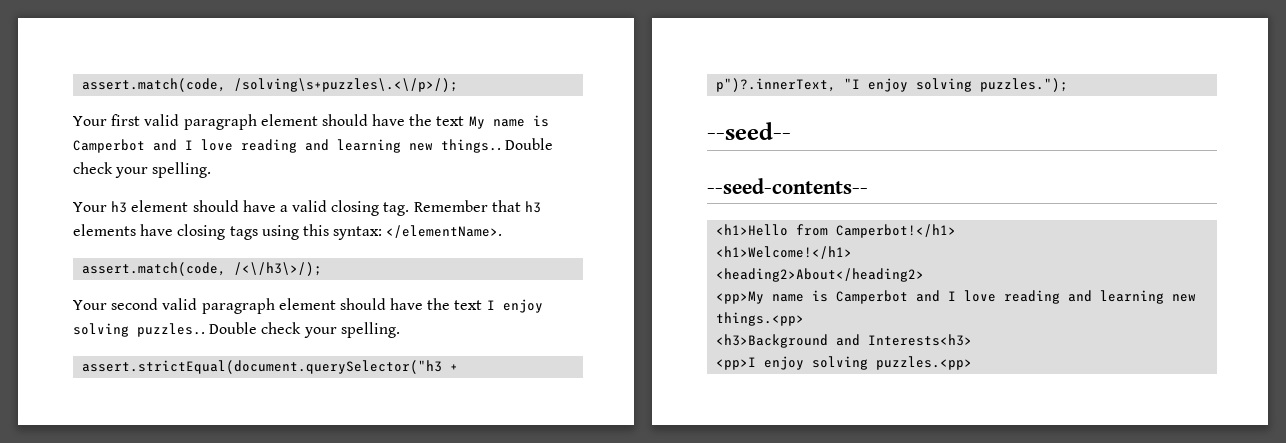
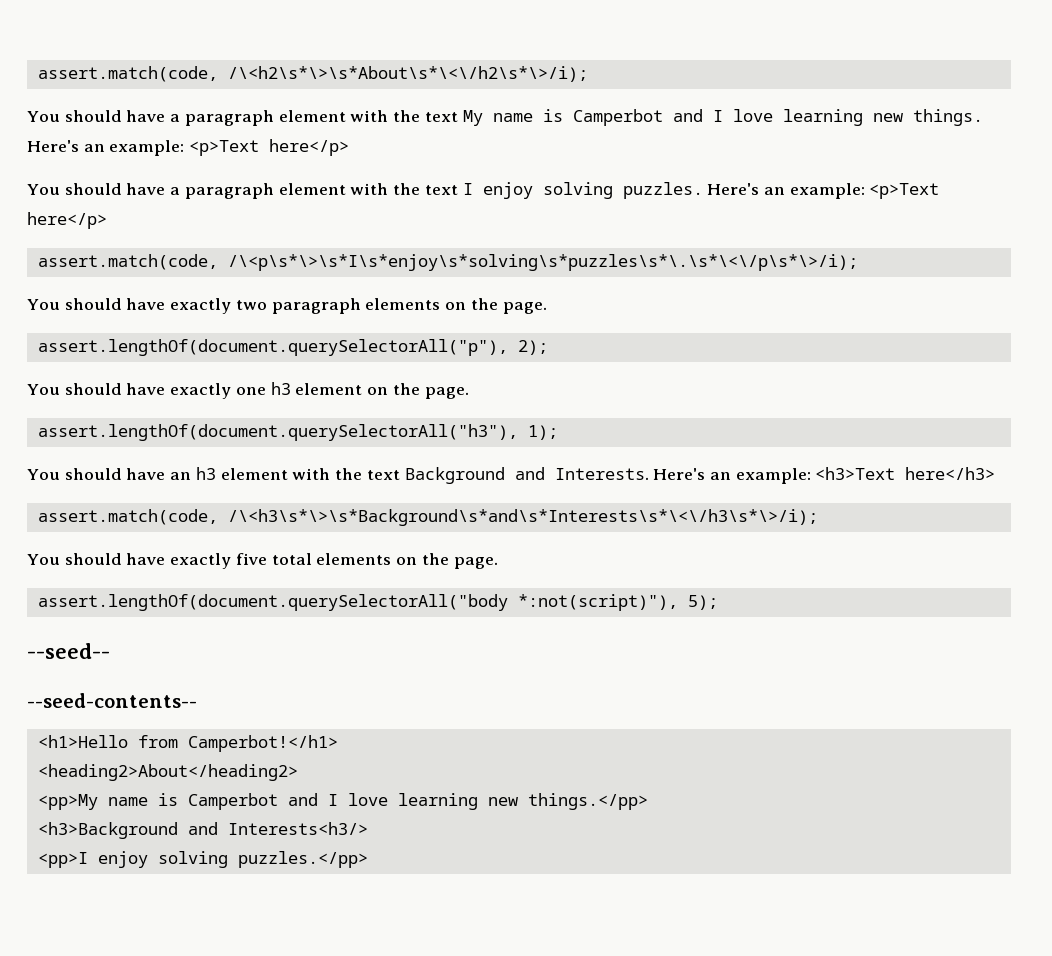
- assert.match(code, /solving\s+puzzles\.<\/p>/);
- Your first valid paragraph element should have the text My name is Camperbot and I love reading and learning new things.. Double check your spelling.
- Your h3 element should have a valid closing tag. Remember that h3 elements have closing tags using this syntax: </elementName>.
- assert.match(code, /<\/h3\>/);
- Your second valid paragraph element should have the text I enjoy solving puzzles.. Double check your spelling.
- assert.strictEqual(document.querySelector("h3 + p")?.innerText, "I enjoy solving puzzles.");
+ assert.match(code, /\<h2\s*\>\s*About\s*\<\/h2\s*\>/i);
+ You should have a paragraph element with the text My name is Camperbot and I love learning new things. Here's an example: <p>Text here</p>
+ You should have a paragraph element with the text I enjoy solving puzzles. Here's an example: <p>Text here</p>
+ assert.match(code, /\<p\s*\>\s*I\s*enjoy\s*solving\s*puzzles\s*\.\s*\<\/p\s*\>/i);
+ You should have exactly two paragraph elements on the page.
+ assert.lengthOf(document.querySelectorAll("p"), 2);
+ You should have exactly one h3 element on the page.
+ assert.lengthOf(document.querySelectorAll("h3"), 1);
+ You should have an h3 element with the text Background and Interests. Here's an example: <h3>Text here</h3>
+ assert.match(code, /\<h3\s*\>\s*Background\s*and\s*Interests\s*\<\/h3\s*\>/i);
+ You should have exactly five total elements on the page.
+ assert.lengthOf(document.querySelectorAll("body *:not(script)"), 5);
- <h1>Welcome!</h1>
- <pp>My name is Camperbot and I love reading and learning new things.<pp>
+ <pp>My name is Camperbot and I love learning new things.</pp>
- <h3>Background and Interests<h3>
+ <h3>Background and Interests<h3/>
- <pp>I enjoy solving puzzles.<pp>
+ <pp>I enjoy solving puzzles.</pp>

